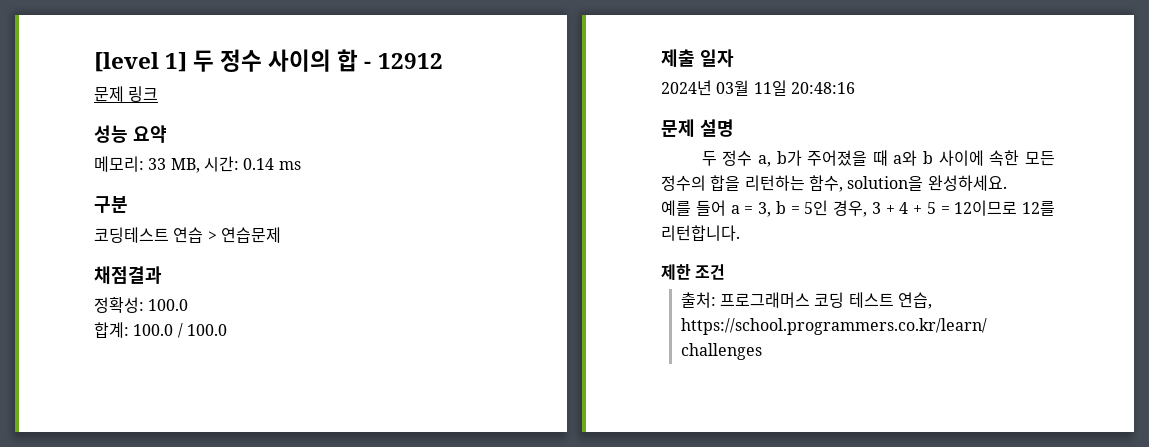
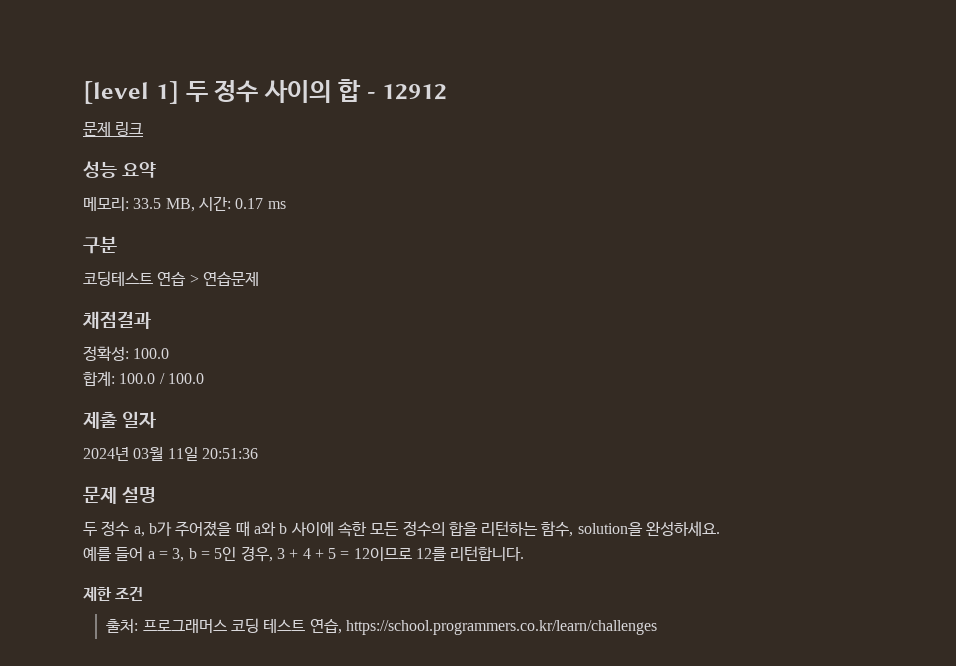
- 메모리: 33 MB, 시간: 0.14 ms
+ 메모리: 33.5 MB, 시간: 0.17 ms
- 2024년 03월 11일 20:48:16
+ 2024년 03월 11일 20:51:36

